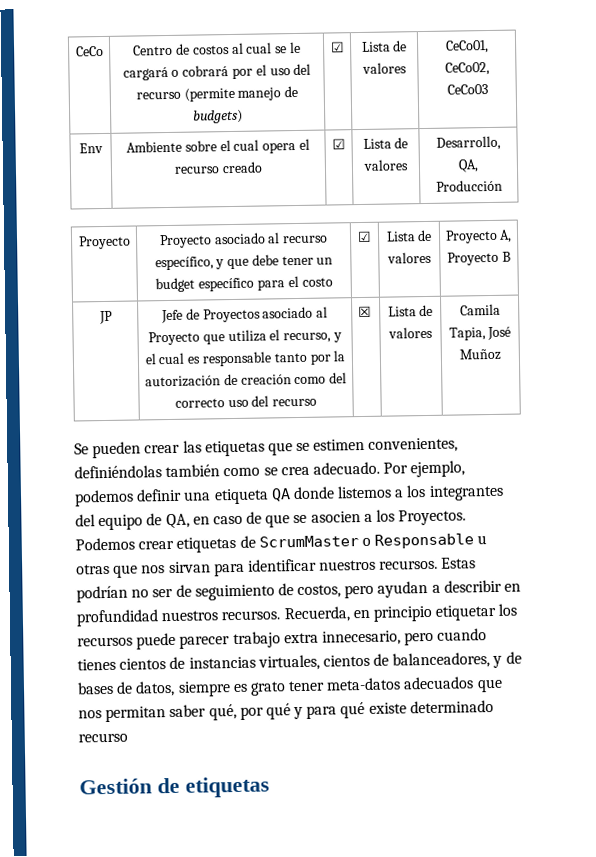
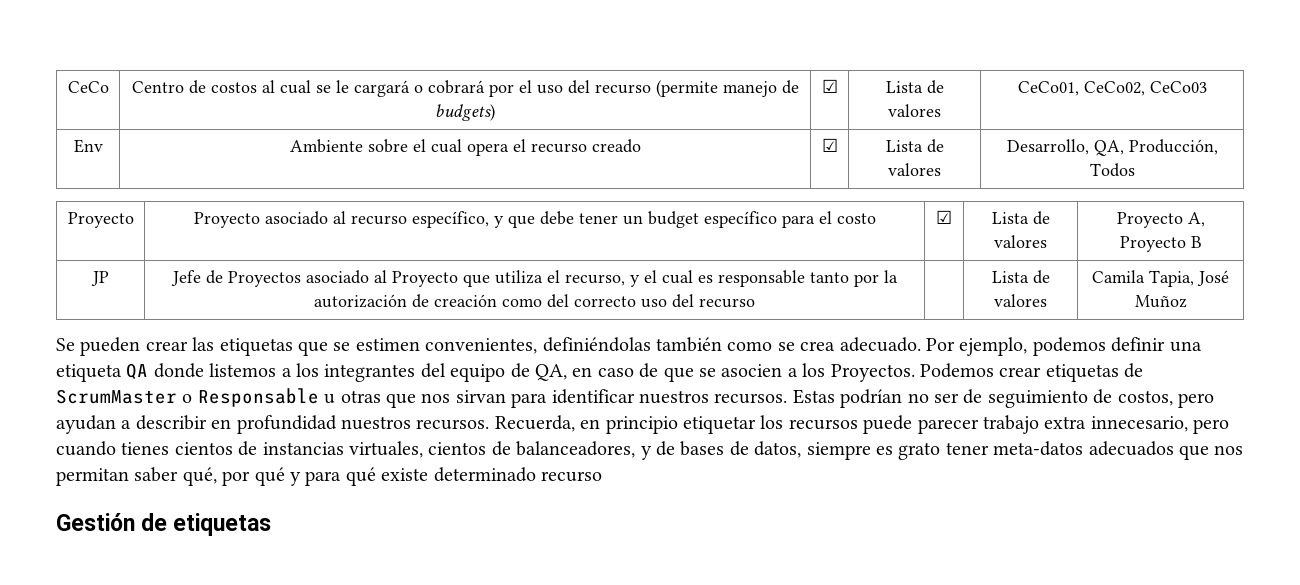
- Env | Ambiente sobre el cual opera el recurso creado | ☑ | Lista de valores | Desarrollo, QA, Producción
+ Env | Ambiente sobre el cual opera el recurso creado | ☑ | Lista de valores | Desarrollo, QA, Producción, Todos
- JP | Jefe de Proyectos asociado al Proyecto que utiliza el recurso, y el cual es responsable tanto por la autorización de creación como del correcto uso del recurso | ☒ | Lista de valores | Camila Tapia, José Muñoz
+ JP | Jefe de Proyectos asociado al Proyecto que utiliza el recurso, y el cual es responsable tanto por la autorización de creación como del correcto uso del recurso | | Lista de valores | Camila Tapia, José Muñoz

